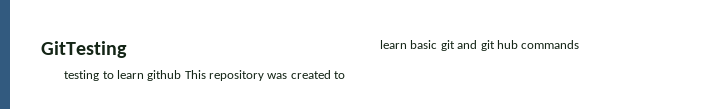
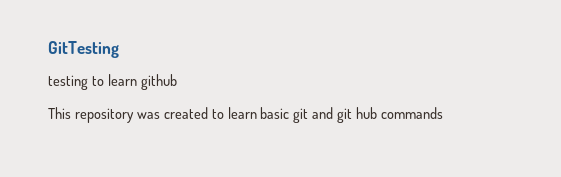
- testing to learn github This repository was created to learn basic git and git hub commands
+ testing to learn github
+ This repository was created to learn basic git and git hub commands

